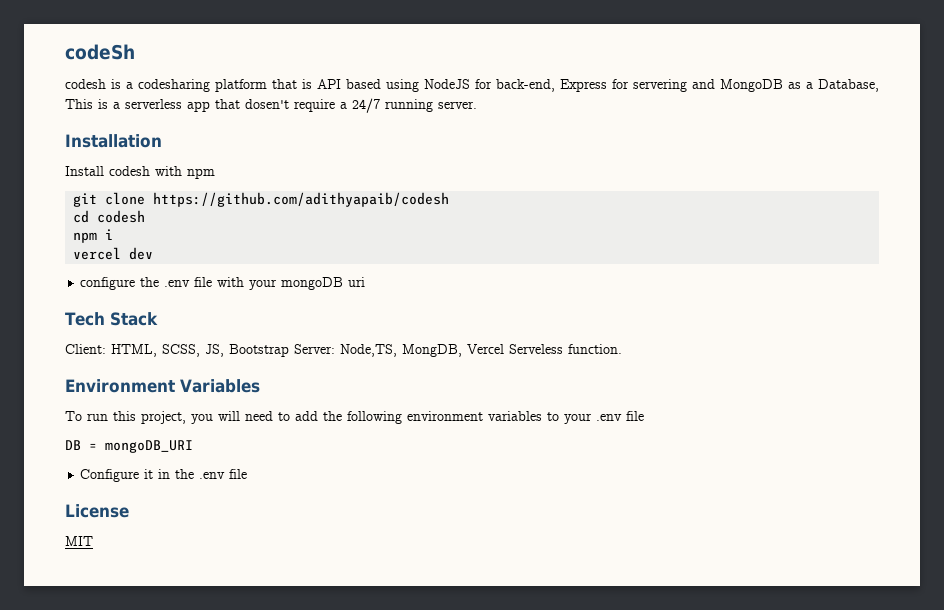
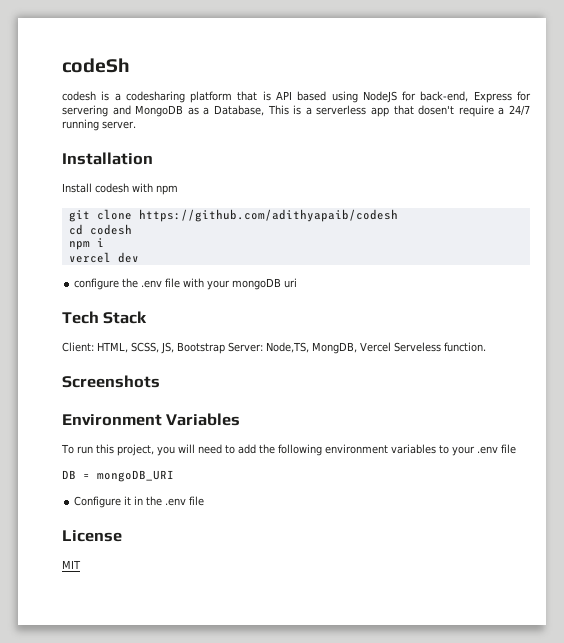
+ Screenshots

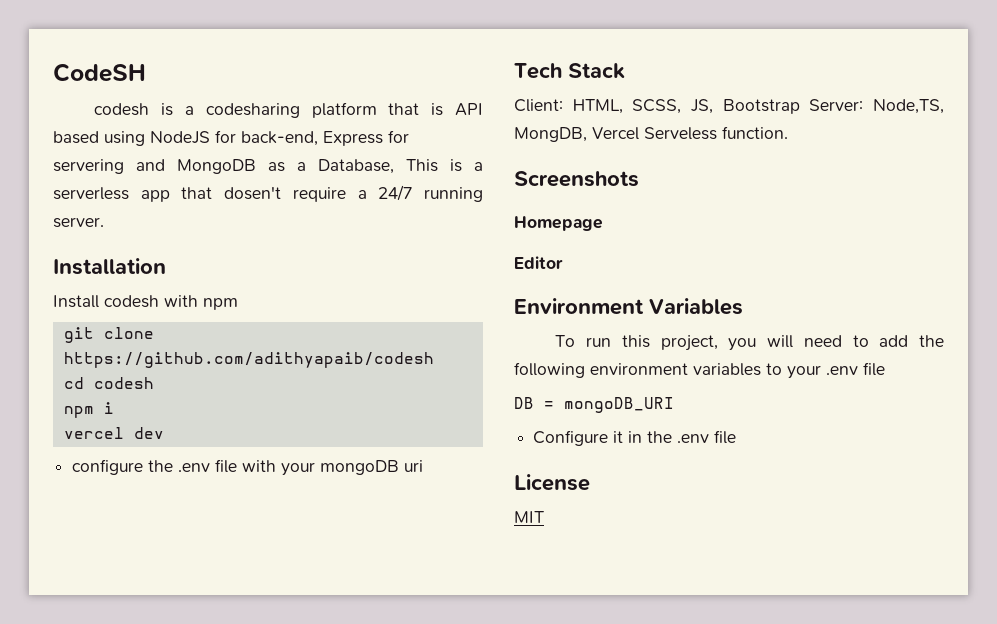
- codeSh
+ CodeSH
+ Homepage
+ Editor

